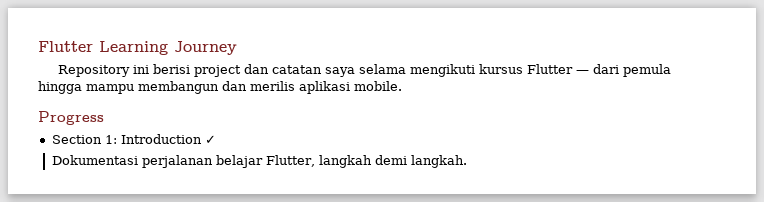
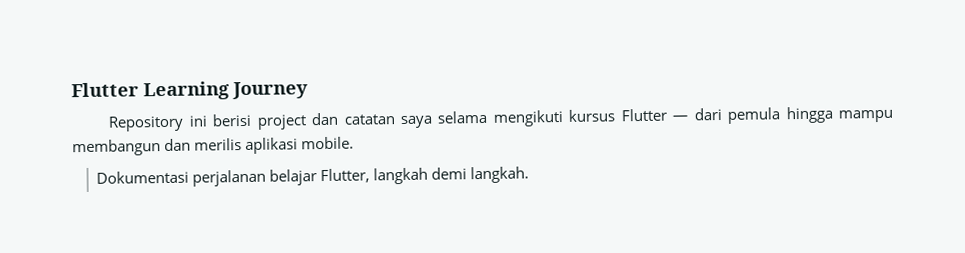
- Progress
- Section 1: Introduction ✓

